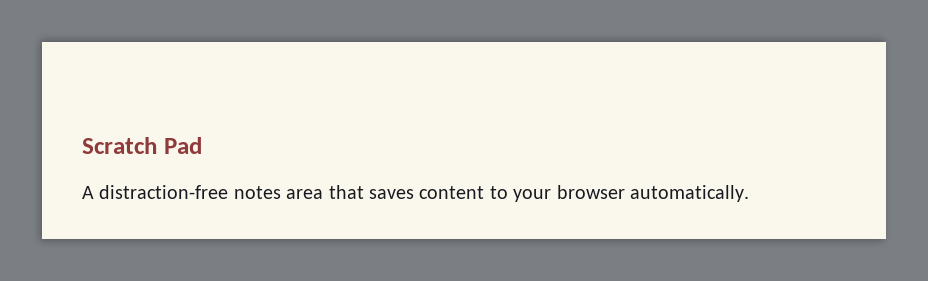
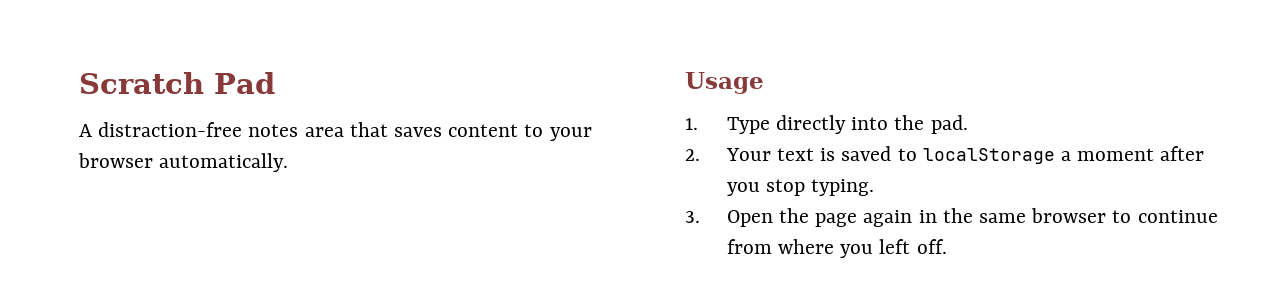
+ Usage
+ 1. Type directly into the pad.
+ 2. Your text is saved to localStorage a moment after you stop typing.
+ 3. Open the page again in the same browser to continue from where you left off.

